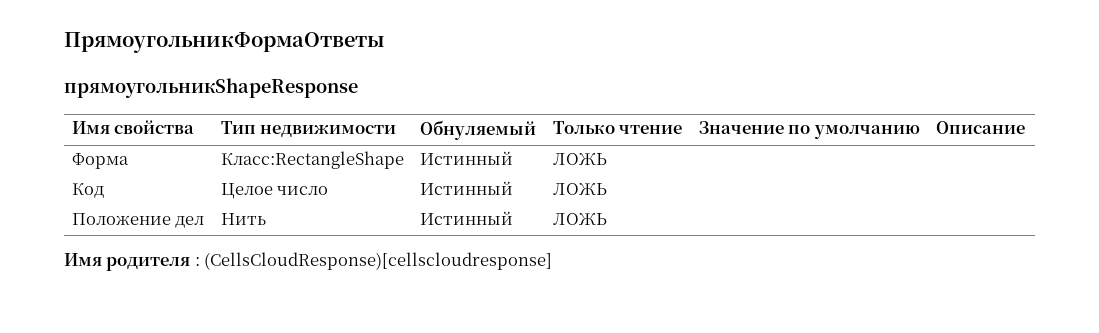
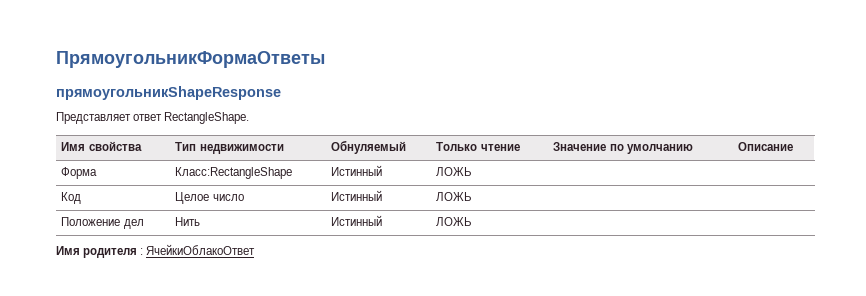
+ Представляет ответ RectangleShape.
- Имя родителя : (CellsCloudResponse)[cellscloudresponse]
+ Имя родителя : ЯчейкиОблакоОтвет

